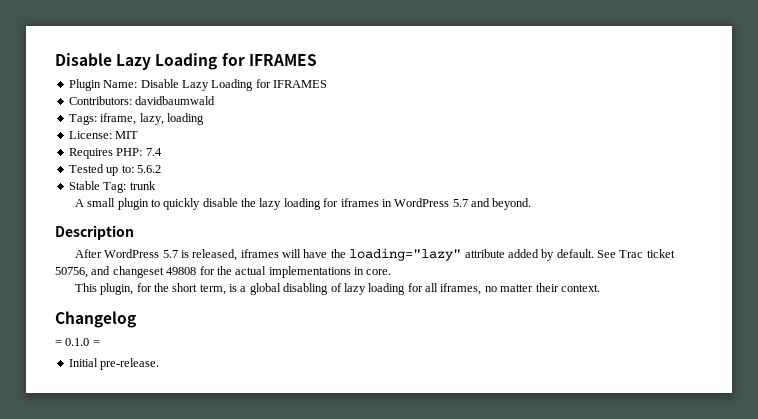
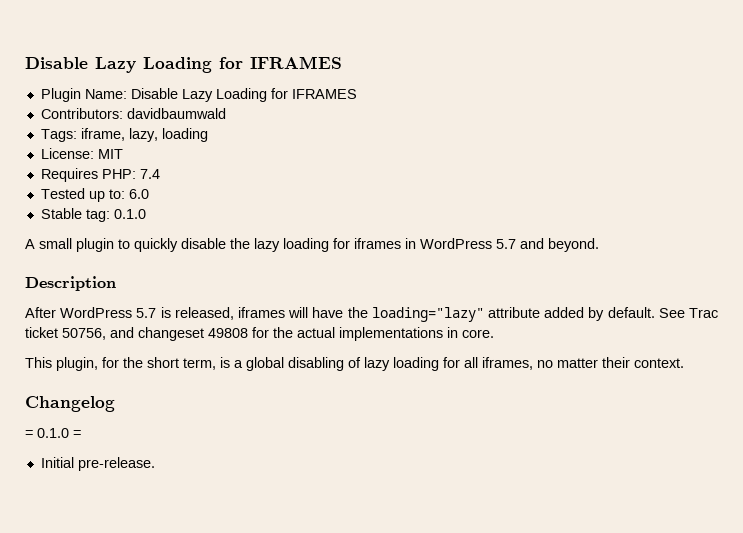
- Tested up to: 5.6.2
+ Tested up to: 6.0
- Stable Tag: trunk
+ Stable tag: 0.1.0

